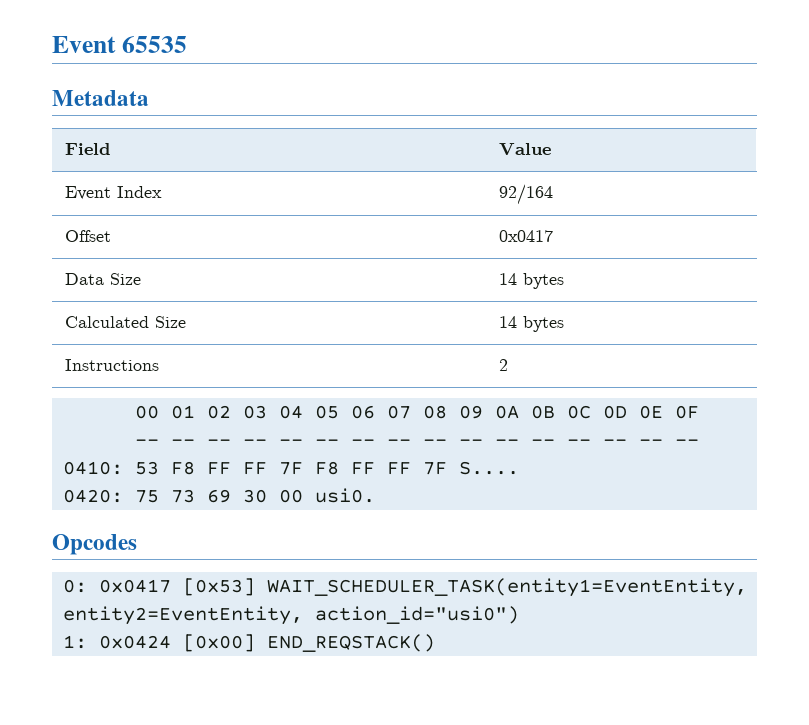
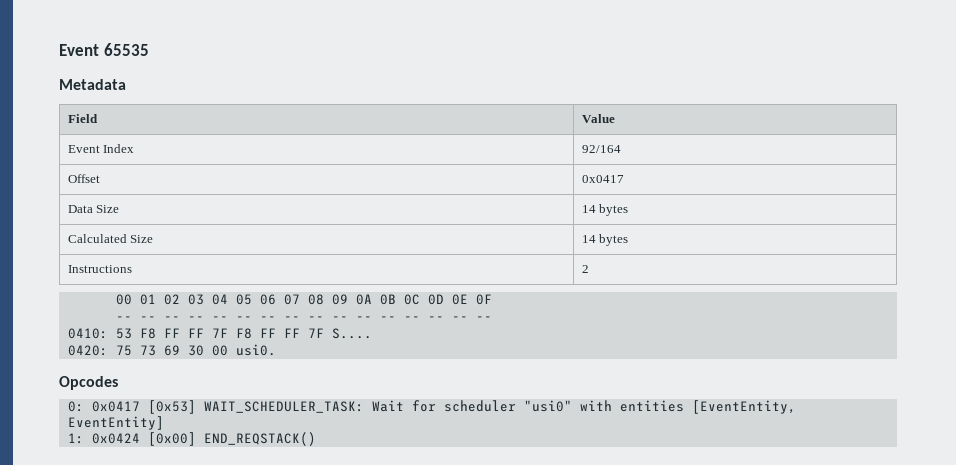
- 0: 0x0417 [0x53] WAIT_SCHEDULER_TASK(entity1=EventEntity, entity2=EventEntity, action_id="usi0")
+ 0: 0x0417 [0x53] WAIT_SCHEDULER_TASK: Wait for scheduler "usi0" with entities [EventEntity, EventEntity]

